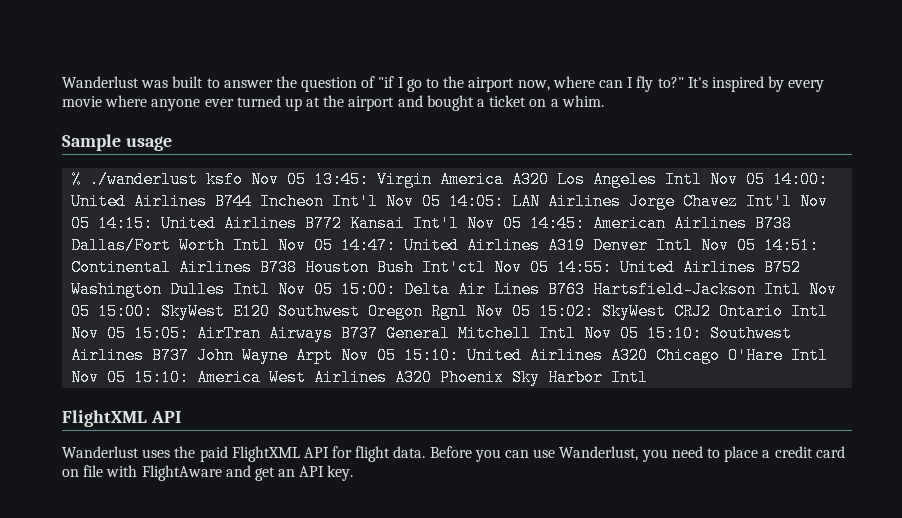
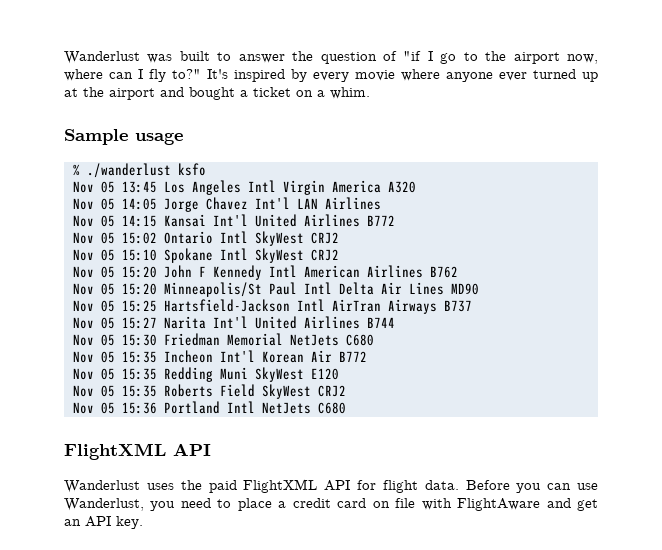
- % ./wanderlust ksfo Nov 05 13:45: Virgin America A320 Los Angeles Intl Nov 05 14:00: United Airlines B744 Incheon Int'l Nov 05 14:05: LAN Airlines Jorge Chavez Int'l Nov 05 14:15: United Airlines B772 Kansai Int'l Nov 05 14:45: American Airlines B738 Dallas/Fort Worth Intl Nov 05 14:47: United Airlines A319 Denver Intl Nov 05 14:51: Continental Airlines B738 Houston Bush Int'ctl Nov 05 14:55: United Airlines B752 Washington Dulles Intl Nov 05 15:00: Delta Air Lines B763 Hartsfield-Jackson Intl Nov 05 15:00: SkyWest E120 Southwest Oregon Rgnl Nov 05 15:02: SkyWest CRJ2 Ontario Intl Nov 05 15:05: AirTran Airways B737 General Mitchell Intl Nov 05 15:10: Southwest Airlines B737 John Wayne Arpt Nov 05 15:10: United Airlines A320 Chicago O'Hare Intl Nov 05 15:10: America West Airlines A320 Phoenix Sky Harbor Intl
+ % ./wanderlust ksfo
+ Nov 05 13:45 Los Angeles Intl Virgin America A320
+ Nov 05 14:05 Jorge Chavez Int'l LAN Airlines
+ Nov 05 14:15 Kansai Int'l United Airlines B772
+ Nov 05 15:02 Ontario Intl SkyWest CRJ2
+ Nov 05 15:10 Spokane Intl SkyWest CRJ2
+ Nov 05 15:20 John F Kennedy Intl American Airlines B762
+ Nov 05 15:20 Minneapolis/St Paul Intl Delta Air Lines MD90
+ Nov 05 15:25 Hartsfield-Jackson Intl AirTran Airways B737
+ Nov 05 15:27 Narita Int'l United Airlines B744
+ Nov 05 15:30 Friedman Memorial NetJets C680
+ Nov 05 15:35 Incheon Int'l Korean Air B772
+ Nov 05 15:35 Redding Muni SkyWest E120
+ Nov 05 15:35 Roberts Field SkyWest CRJ2
+ Nov 05 15:36 Portland Intl NetJets C680

